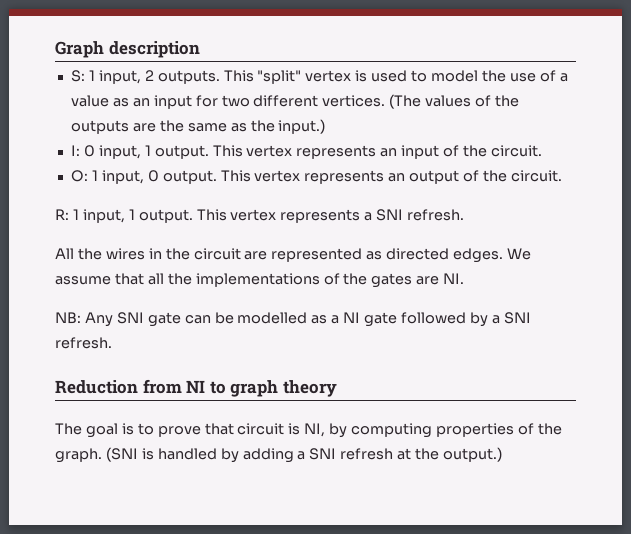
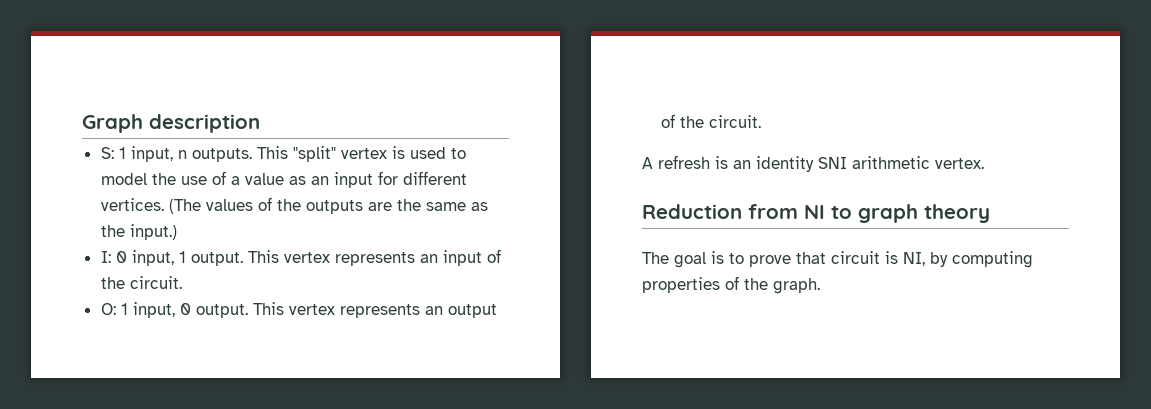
- S: 1 input, 2 outputs.
+ S: 1 input, n outputs.
- This "split" vertex is used to model the use of a value as an input for two different vertices.
+ This "split" vertex is used to model the use of a value as an input for different vertices.
- R: 1 input, 1 output. This vertex represents a SNI refresh.
- All the wires in the circuit are represented as directed edges. We assume that all the implementations of the gates are NI.
- NB: Any SNI gate can be modelled as a NI gate followed by a SNI refresh.
+ A refresh is an identity SNI arithmetic vertex.
- (SNI is handled by adding a SNI refresh at the output.)

